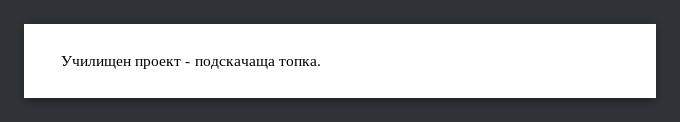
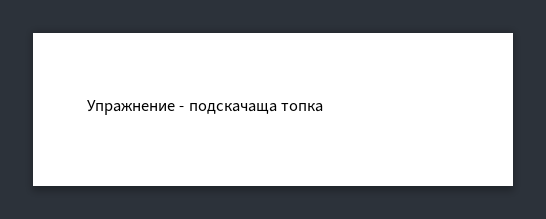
- Училищен проект - подскачаща топка.
+ Упражнение - подскачаща топка

